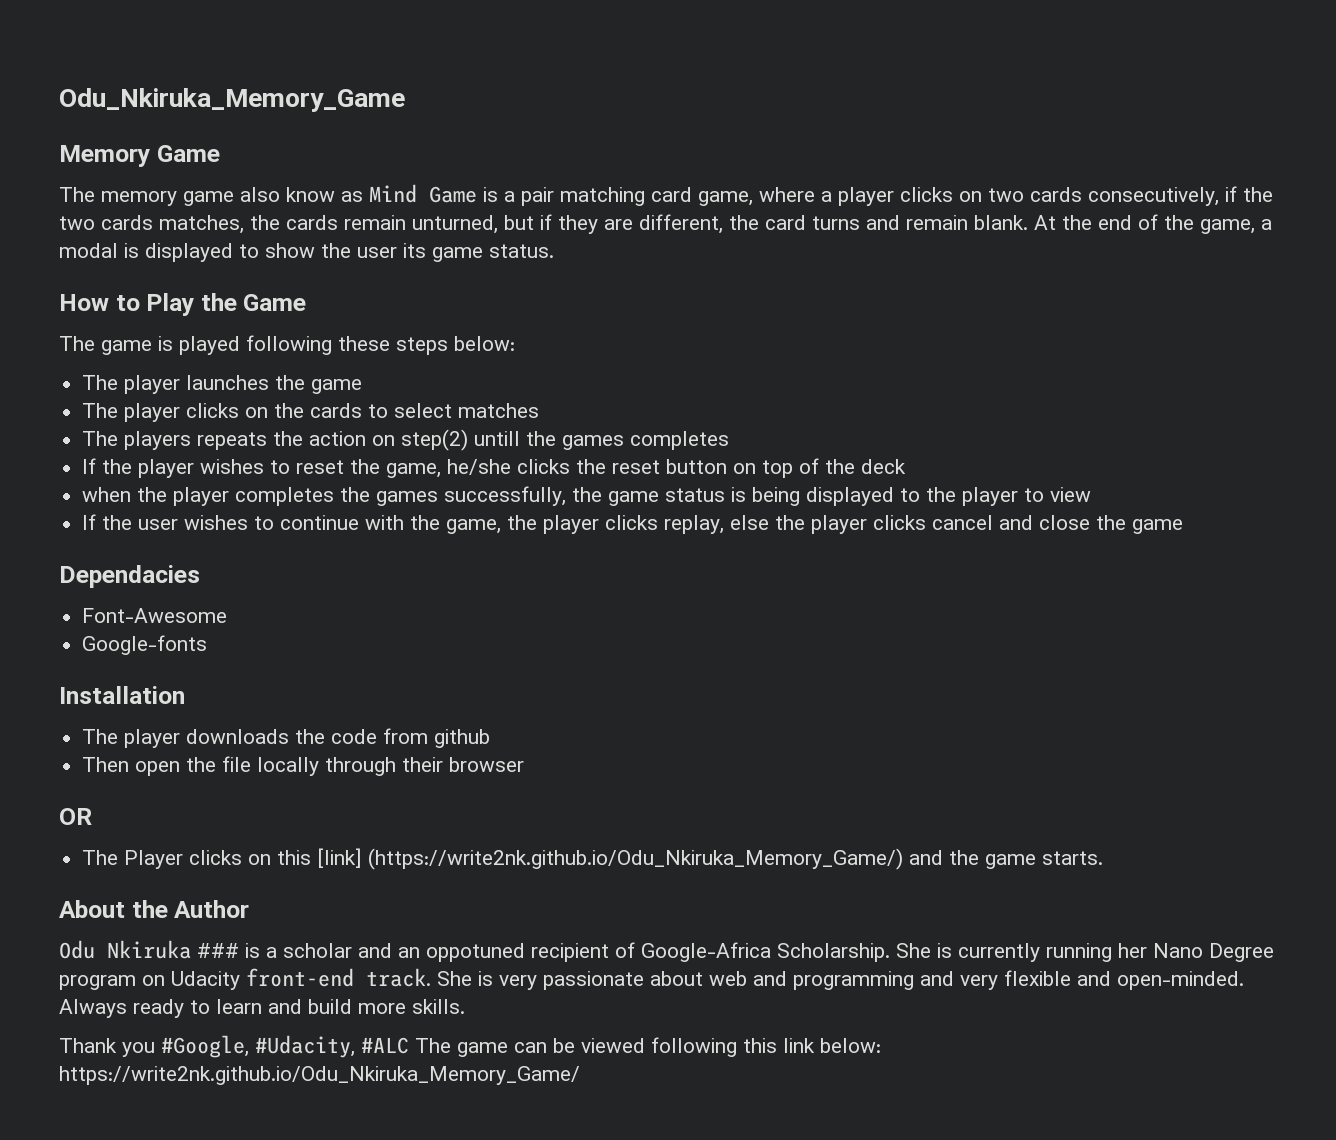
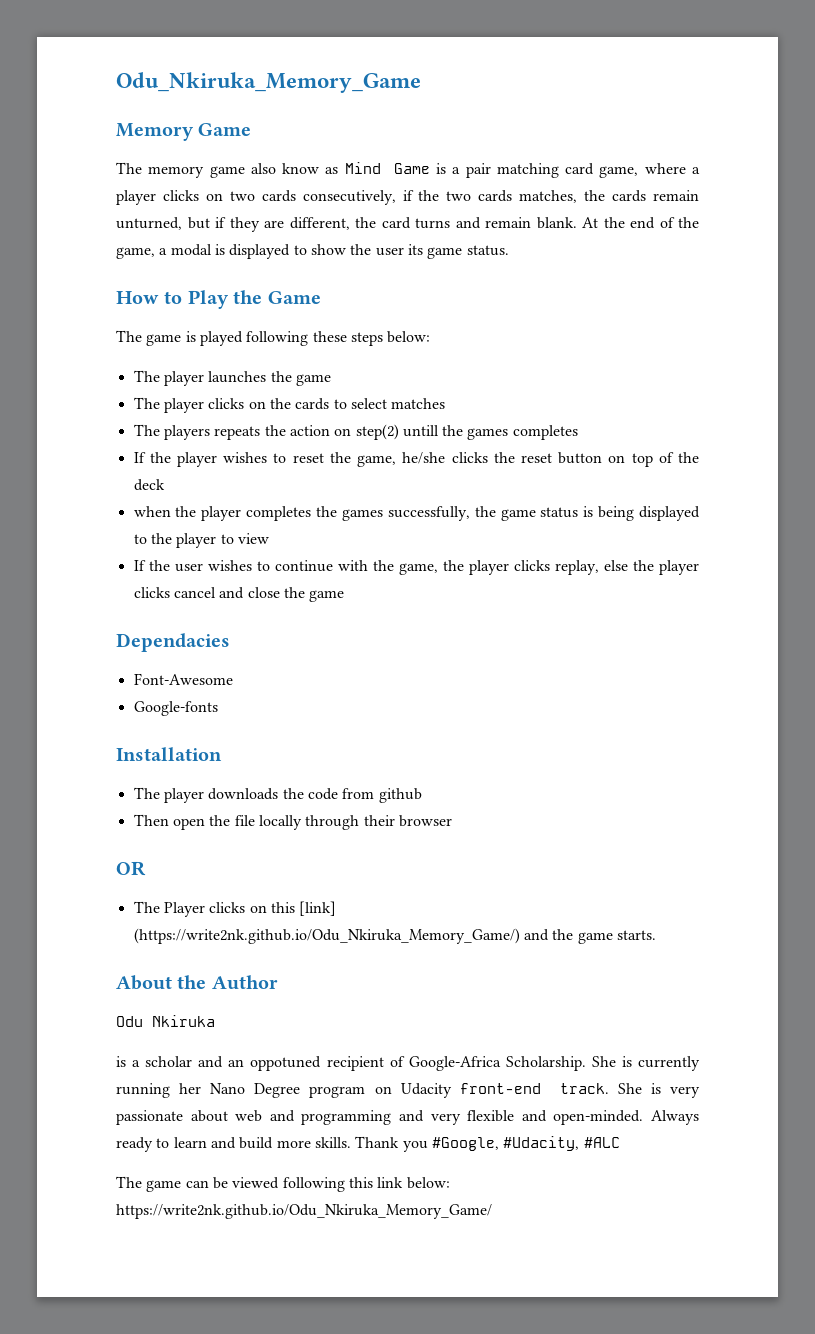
- Odu Nkiruka ### is a scholar and an oppotuned recipient of Google-Africa Scholarship.
+ Odu Nkiruka
+ is a scholar and an oppotuned recipient of Google-Africa Scholarship.
- Always ready to learn and build more skills.
- Thank you #Google, #Udacity, #ALC The game can be viewed following this link below: https://write2nk.github.io/Odu_Nkiruka_Memory_Game/
+ Always ready to learn and build more skills. Thank you #Google, #Udacity, #ALC
+ The game can be viewed following this link below: https://write2nk.github.io/Odu_Nkiruka_Memory_Game/

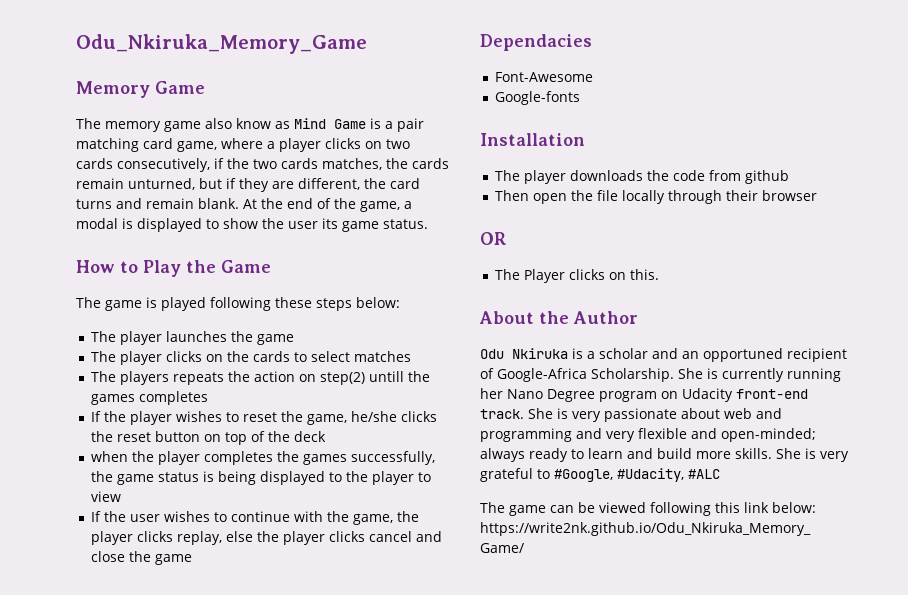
- The Player clicks on this [link] (https://write2nk.github.io/Odu_Nkiruka_Memory_Game/) and the game starts.
+ The Player clicks on this.
- Odu Nkiruka
- is a scholar and an oppotuned recipient of Google-Africa Scholarship.
+ Odu Nkiruka is a scholar and an opportuned recipient of Google-Africa Scholarship.
- She is very passionate about web and programming and very flexible and open-minded. Always ready to learn and build more skills.
+ She is very passionate about web and programming and very flexible and open-minded; always ready to learn and build more skills.
- Thank you #Google, #Udacity, #ALC
+ She is very grateful to #Google, #Udacity, #ALC

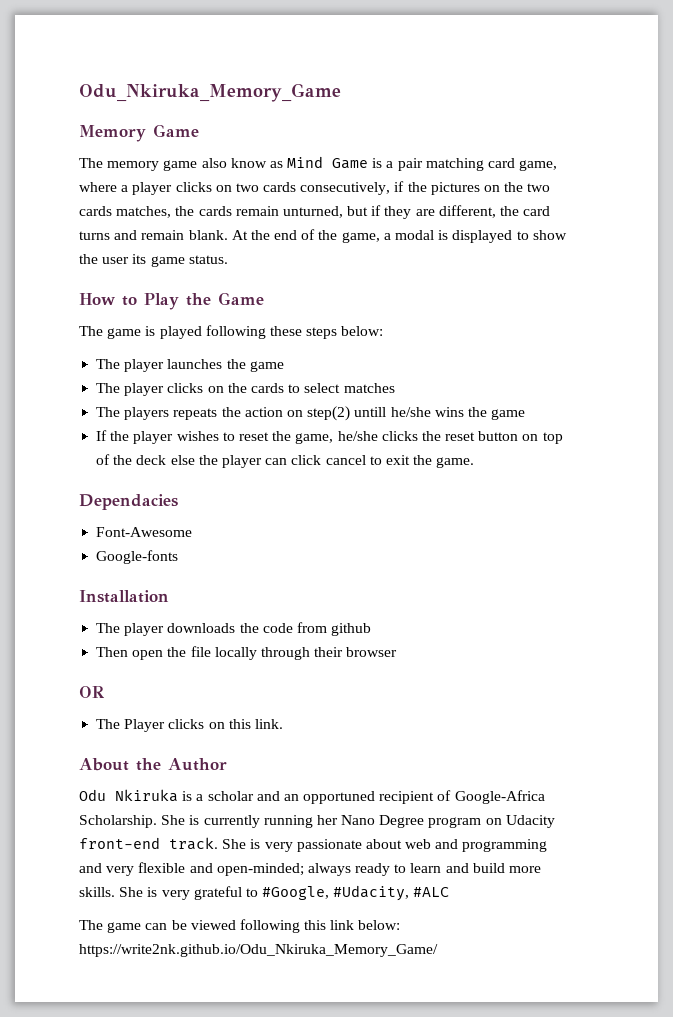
- The memory game also know as Mind Game is a pair matching card game, where a player clicks on two cards consecutively, if the two cards matches, the cards remain unturned, but if they are different, the card turns and remain blank.
+ The memory game also know as Mind Game is a pair matching card game, where a player clicks on two cards consecutively, if the pictures on the two cards matches, the cards remain unturned, but if they are different, the card turns and remain blank.
- The players repeats the action on step(2) untill the games completes
+ The players repeats the action on step(2) untill he/she wins the game
- If the player wishes to reset the game, he/she clicks the reset button on top of the deck
- when the player completes the games successfully, the game status is being displayed to the player to view
- If the user wishes to continue with the game, the player clicks replay, else the player clicks cancel and close the game
+ If the player wishes to reset the game, he/she clicks the reset button on top of the deck else the player can click cancel to exit the game.
- The Player clicks on this.
+ The Player clicks on this link.

